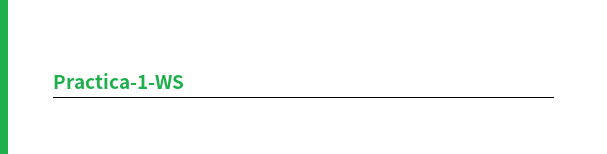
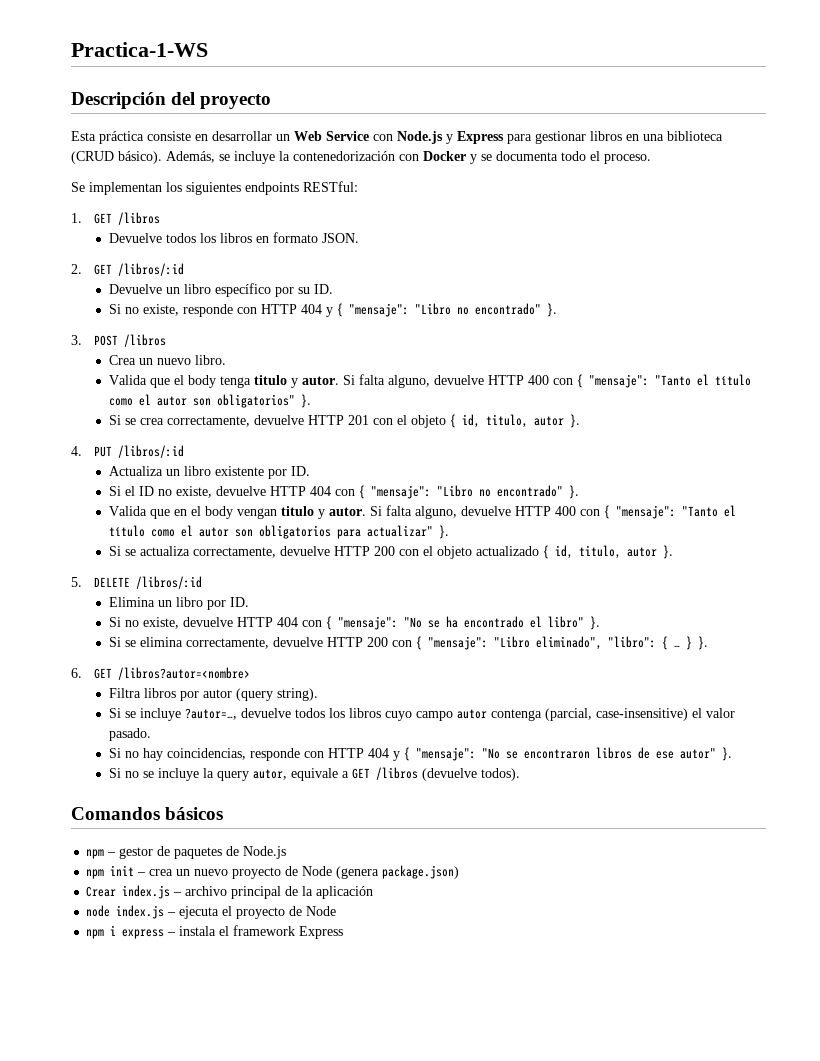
+ Descripción del proyecto
+ Esta práctica consiste en desarrollar un Web Service con Node.js y Express para gestionar libros en una biblioteca (CRUD básico). Además, se incluye la contenedorización con Docker y se documenta todo el proceso.
+ Se implementan los siguientes endpoints RESTful:
+ 1. GET /libros
+ Devuelve todos los libros en formato JSON.
+ 2. GET /libros/:id
+ Devuelve un libro específico por su ID.
+ Si no existe, responde con HTTP 404 y { "mensaje": "Libro no encontrado" }.
+ 3. POST /libros
+ Crea un nuevo libro.
+ Valida que el body tenga titulo y autor. Si falta alguno, devuelve HTTP 400 con { "mensaje": "Tanto el título como el autor son obligatorios" }.
+ Si se crea correctamente, devuelve HTTP 201 con el objeto { id, titulo, autor }.
+ 4. PUT /libros/:id
+ Actualiza un libro existente por ID.
+ Si el ID no existe, devuelve HTTP 404 con { "mensaje": "Libro no encontrado" }.
+ Valida que en el body vengan titulo y autor. Si falta alguno, devuelve HTTP 400 con { "mensaje": "Tanto el título como el autor son obligatorios para actualizar" }.
+ Si se actualiza correctamente, devuelve HTTP 200 con el objeto actualizado { id, titulo, autor }.
+ 5. DELETE /libros/:id
+ Elimina un libro por ID.
+ Si no existe, devuelve HTTP 404 con { "mensaje": "No se ha encontrado el libro" }.
+ Si se elimina correctamente, devuelve HTTP 200 con { "mensaje": "Libro eliminado", "libro": { … } }.
+ 6. GET /libros?autor=<nombre>
+ Filtra libros por autor (query string).
+ Si se incluye ?autor=…, devuelve todos los libros cuyo campo autor contenga (parcial, case-insensitive) el valor pasado.
+ Si no hay coincidencias, responde con HTTP 404 y { "mensaje": "No se encontraron libros de ese autor" }.
+ Si no se incluye la query autor, equivale a GET /libros (devuelve todos).
+ Comandos básicos
+ npm – gestor de paquetes de Node.js
+ npm init – crea un nuevo proyecto de Node (genera package.json)
+ Crear index.js – archivo principal de la aplicación
+ node index.js – ejecuta el proyecto de Node
+ npm i express – instala el framework Express

